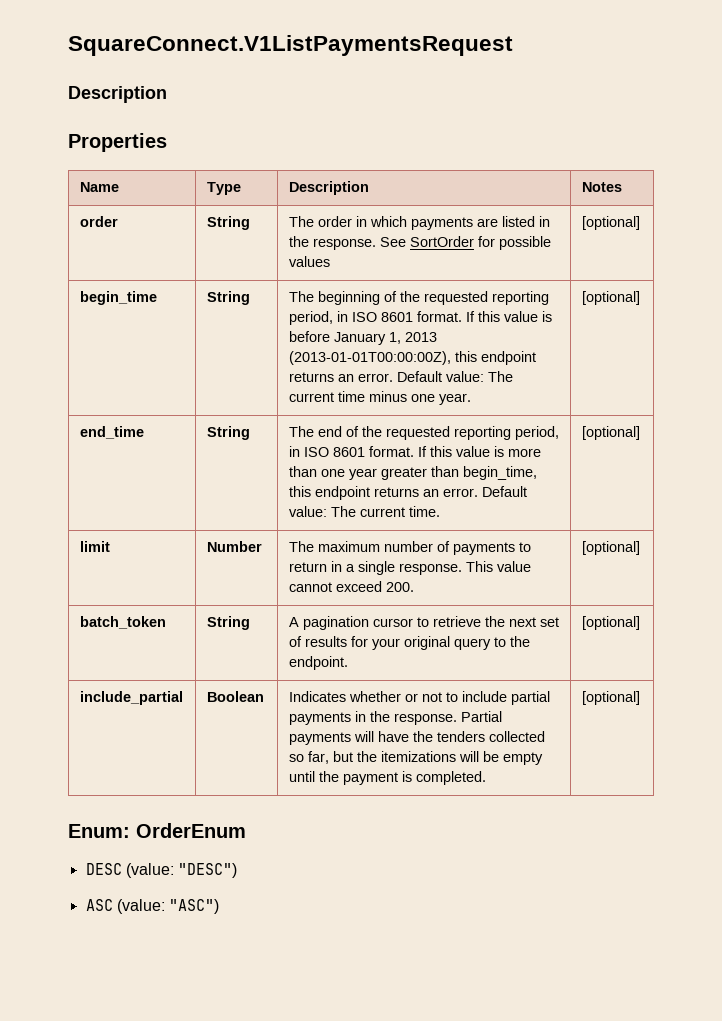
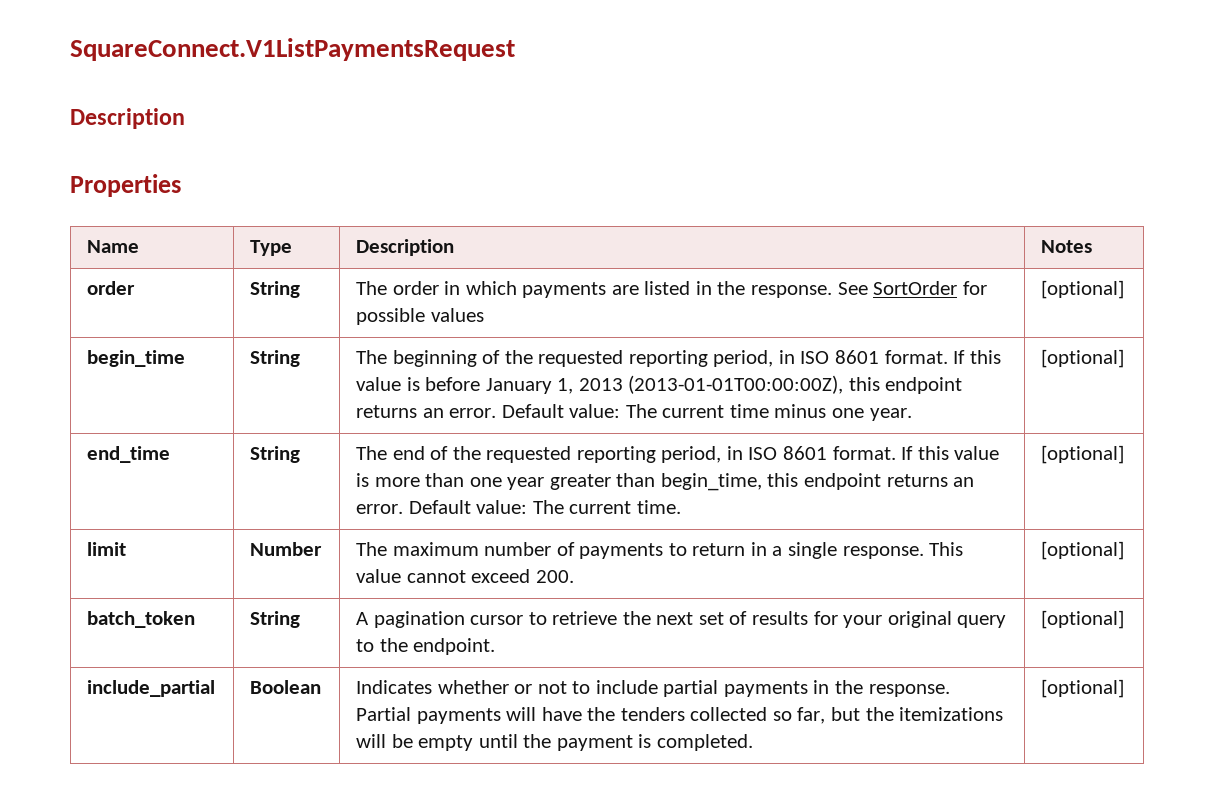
- Enum: OrderEnum
- DESC (value: "DESC")
- ASC (value: "ASC")

